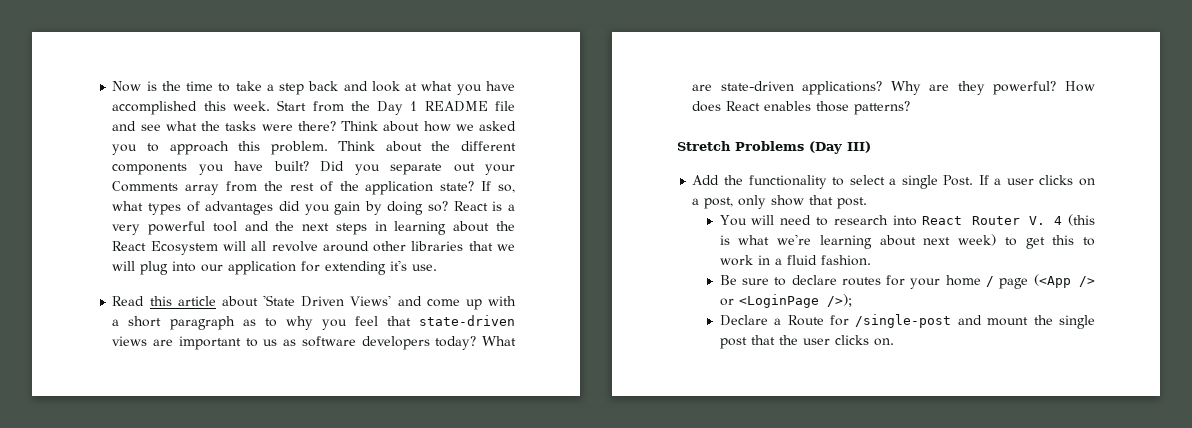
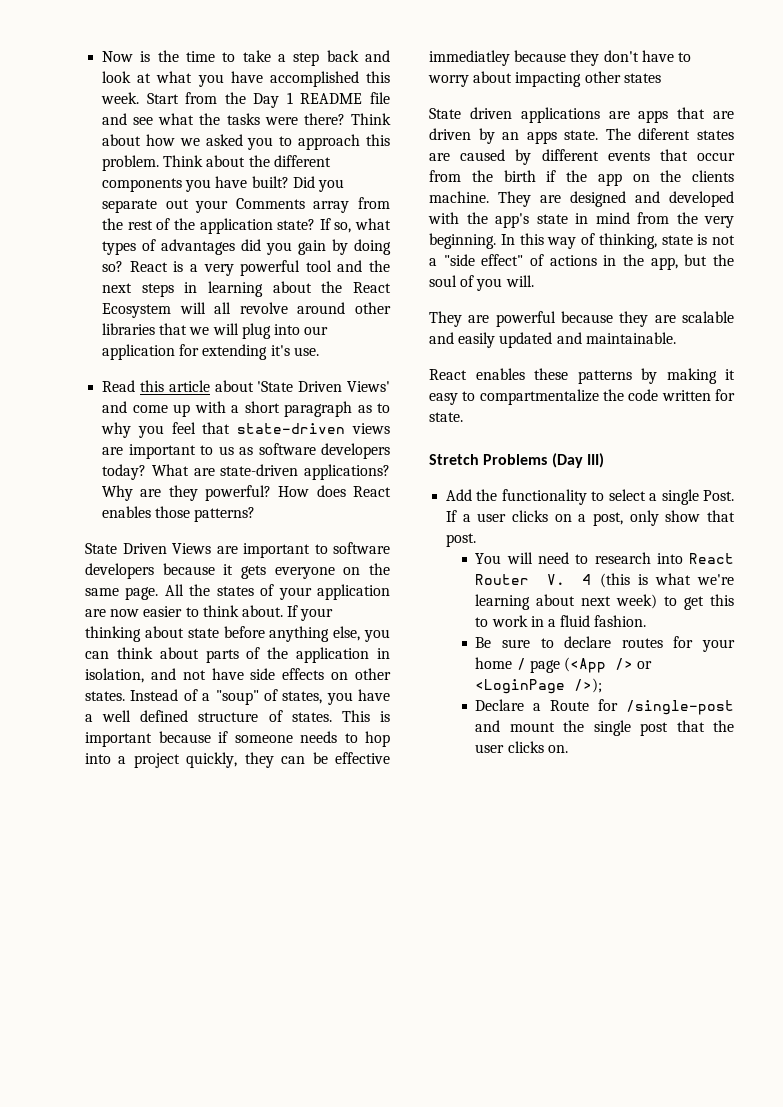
+ State Driven Views are important to software developers because it gets everyone on the same page. All the states of your application are now easier to think about. If your thinking about state before anything else, you can think about parts of the application in isolation, and not have side effects on other states. Instead of a "soup" of states, you have a well defined structure of states. This is important because if someone needs to hop into a project quickly, they can be effective immediatley because they don't have to worry about impacting other states
+ State driven applications are apps that are driven by an apps state. The diferent states are caused by different events that occur from the birth if the app on the clients machine. They are designed and developed with the app's state in mind from the very beginning. In this way of thinking, state is not a "side effect" of actions in the app, but the soul of you will.
+ They are powerful because they are scalable and easily updated and maintainable.
+ React enables these patterns by making it easy to compartmentalize the code written for state.

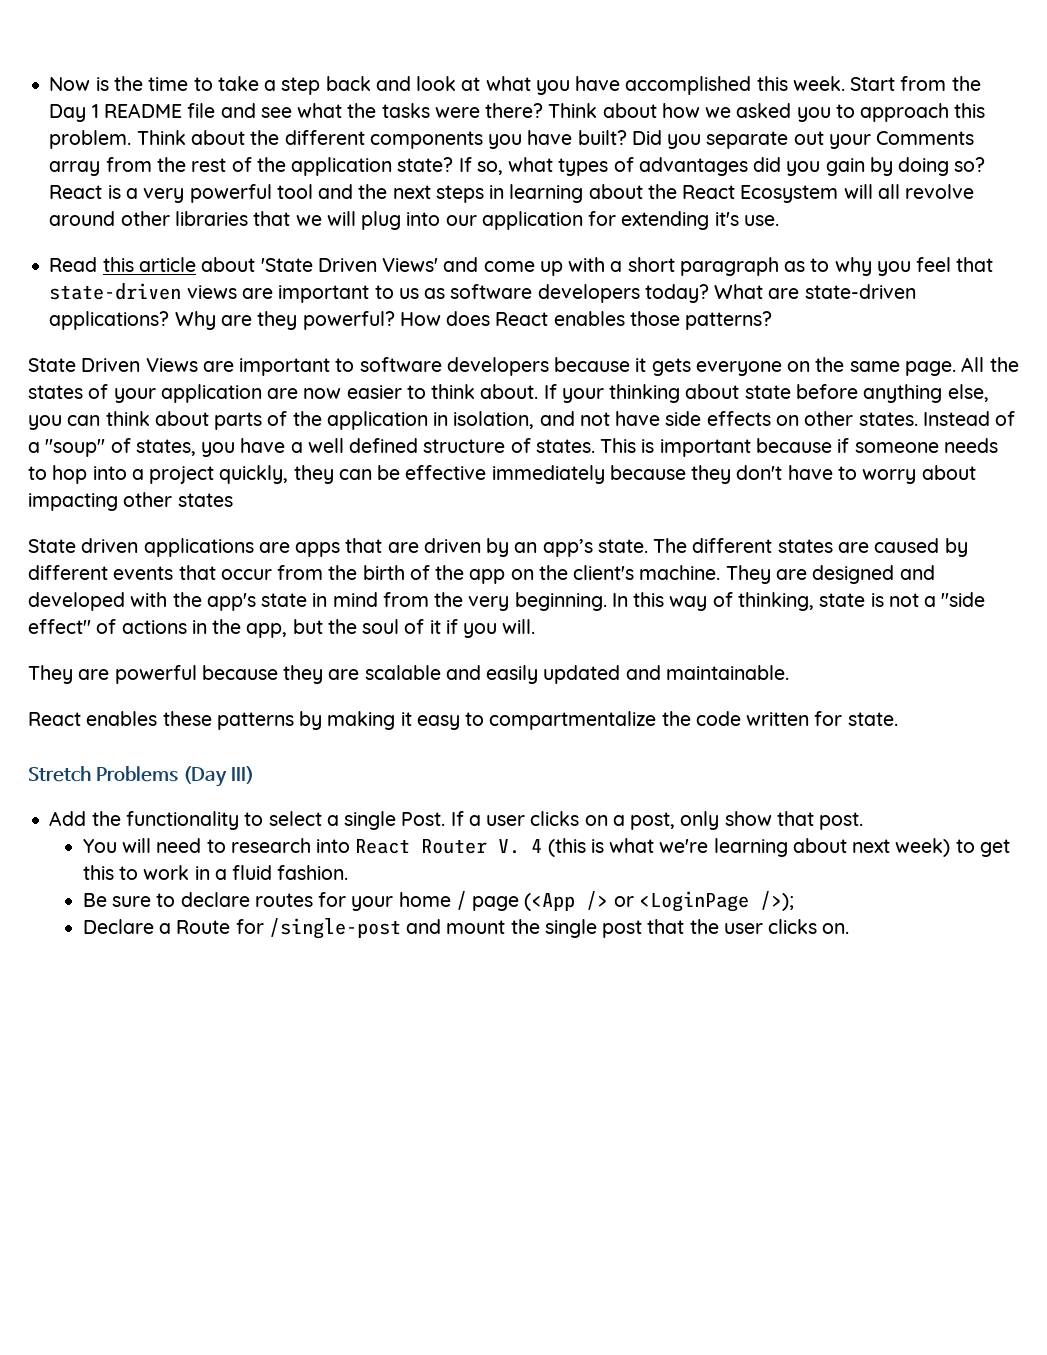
- This is important because if someone needs to hop into a project quickly, they can be effective immediatley because they don't have to worry about impacting other states
+ This is important because if someone needs to hop into a project quickly, they can be effective immediately because they don't have to worry about impacting other states
- State driven applications are apps that are driven by an apps state.
+ State driven applications are apps that are driven by an app’s state.
- The diferent states are caused by different events that occur from the birth if the app on the clients machine.
+ The different states are caused by different events that occur from the birth of the app on the client's machine.
- In this way of thinking, state is not a "side effect" of actions in the app, but the soul of you will.
+ In this way of thinking, state is not a "side effect" of actions in the app, but the soul of it if you will.

